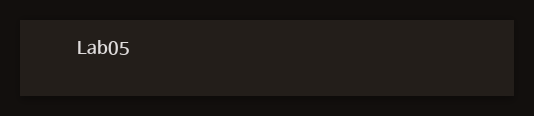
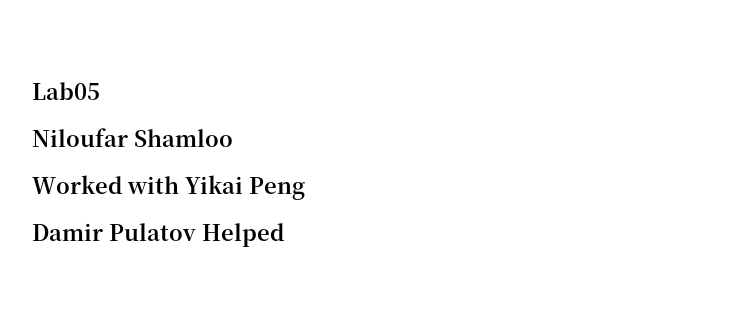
+ Niloufar Shamloo
+ Worked with Yikai Peng
+ Damir Pulatov Helped

